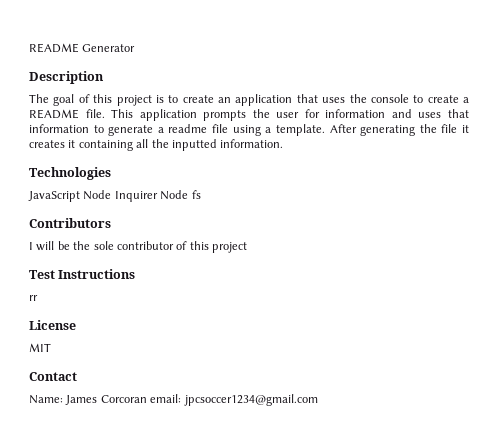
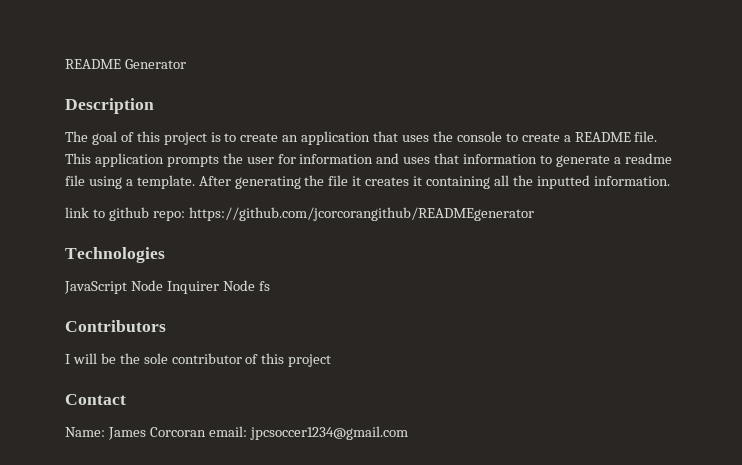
+ link to github repo: https://github.com/jcorcorangithub/READMEgenerator
- Test Instructions
- rr
- License
- MIT

